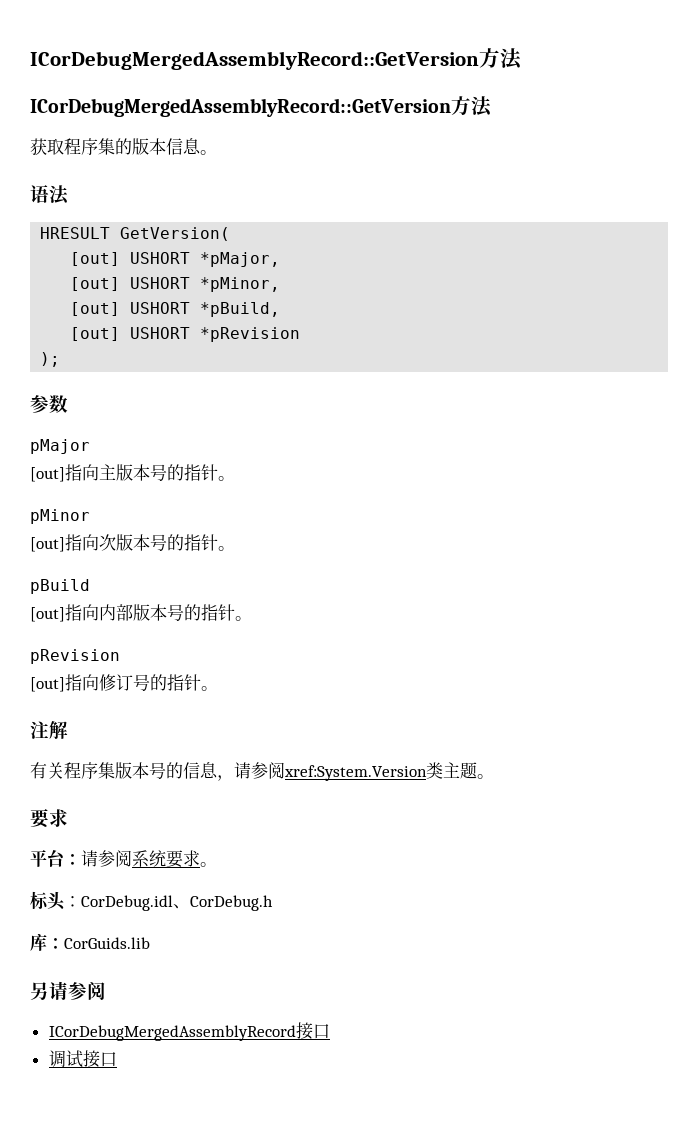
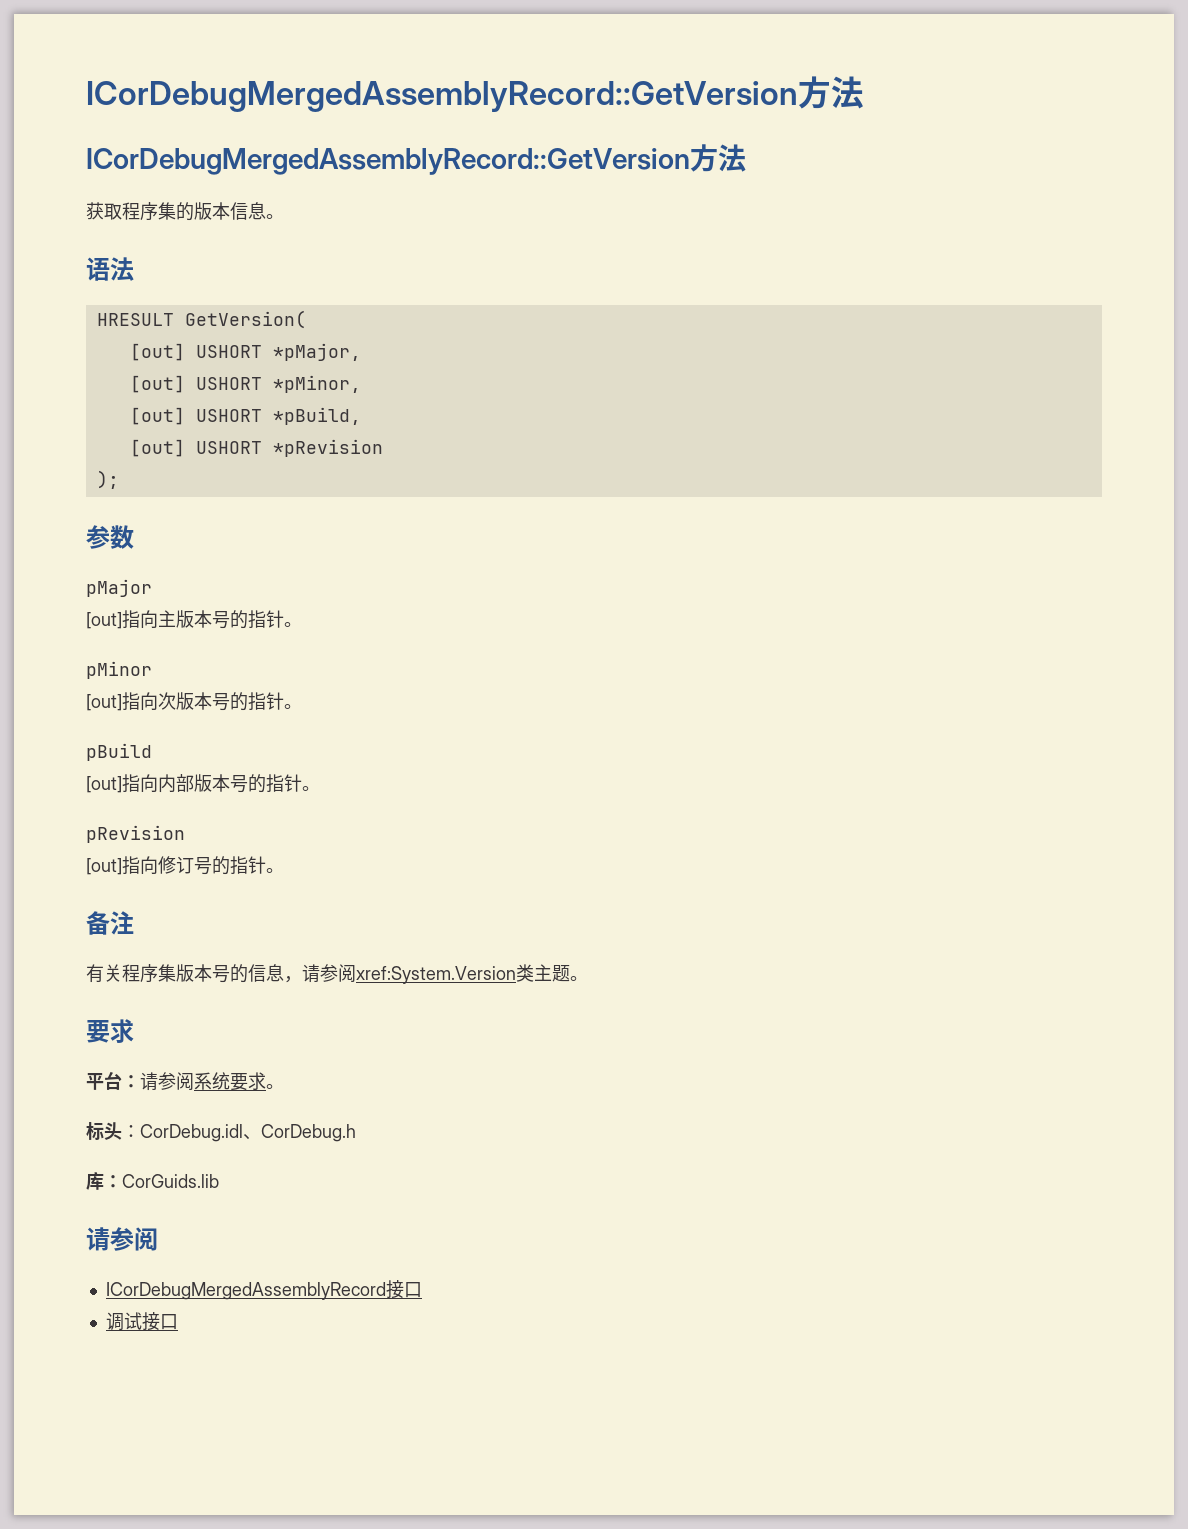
- 注解
+ 备注
  库：CorGuids.lib
- 另请参阅
+ 请参阅

